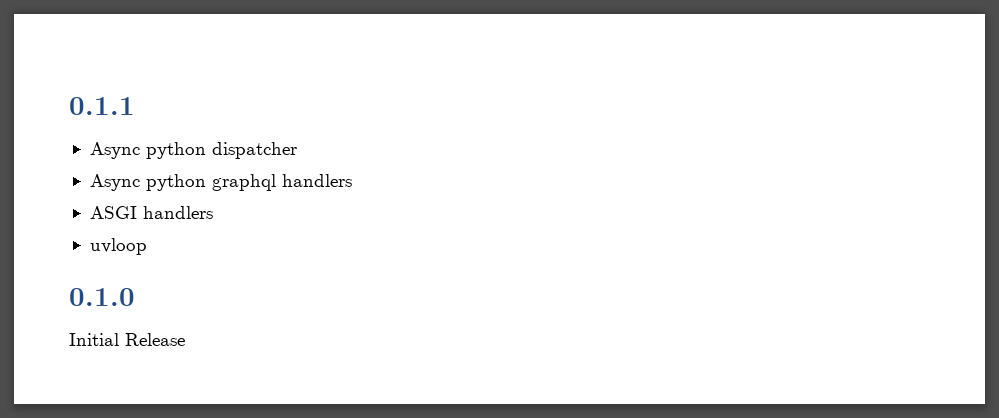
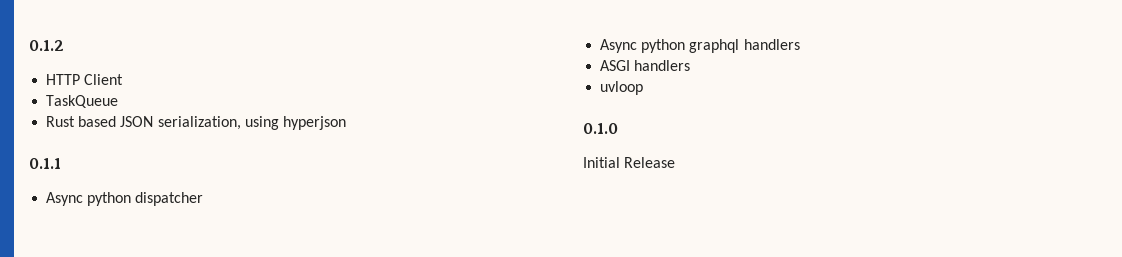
+ 0.1.2
+ HTTP Client
+ TaskQueue
+ Rust based JSON serialization, using hyperjson

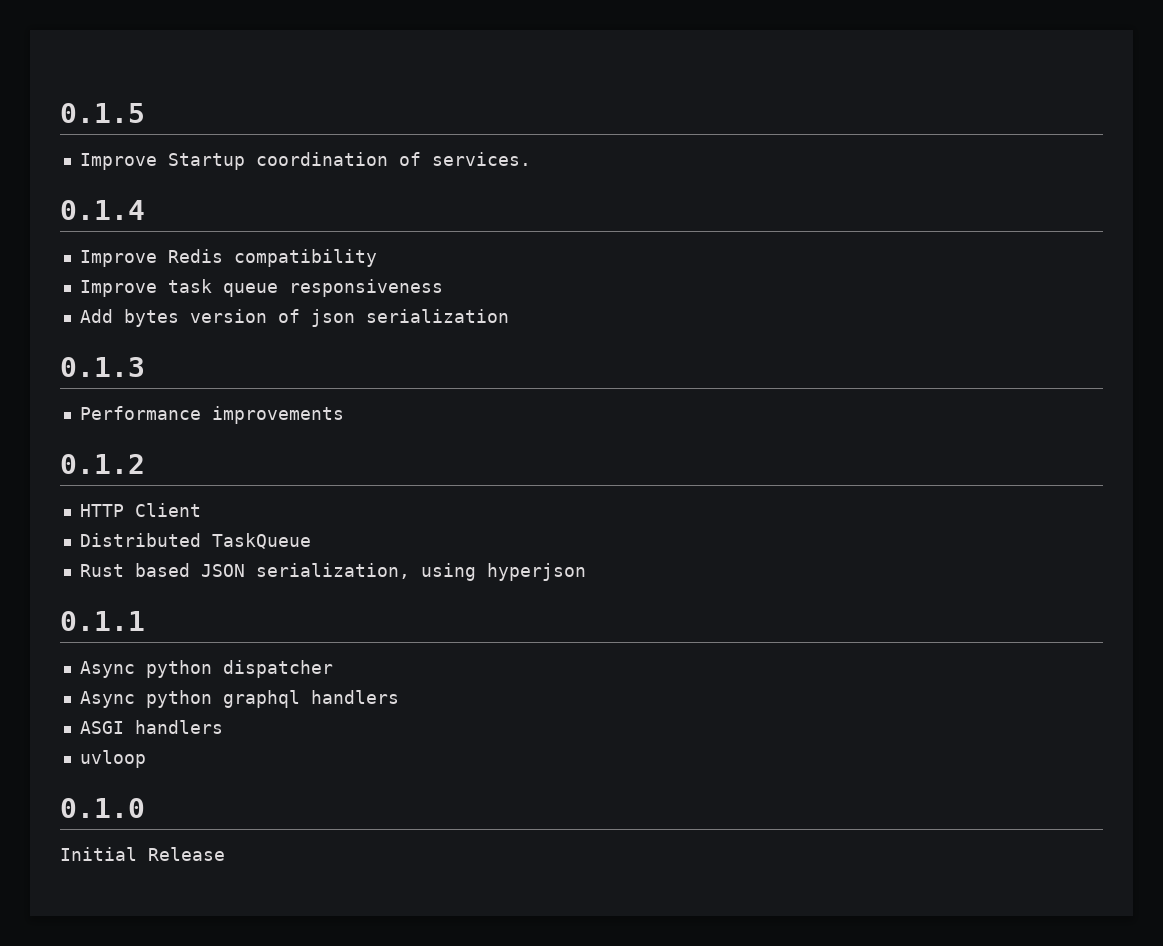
+ 0.1.5
+ Improve Startup coordination of services.
+ 0.1.4
+ Improve Redis compatibility
+ Improve task queue responsiveness
+ Add bytes version of json serialization
+ 0.1.3
+ Performance improvements
- TaskQueue
+ Distributed TaskQueue

